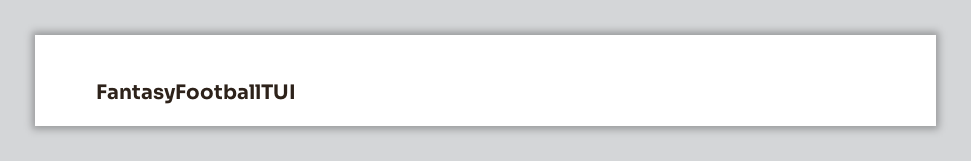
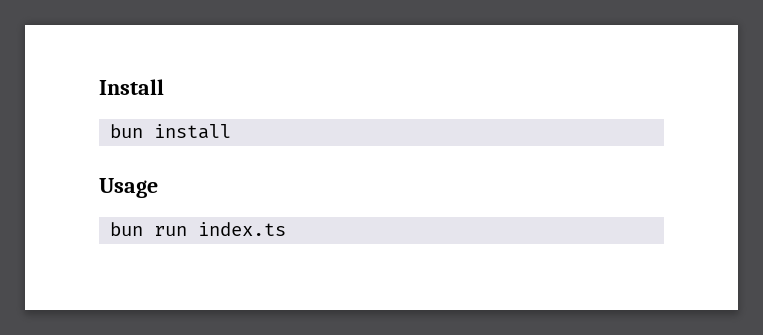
- FantasyFootballTUI
+ Install
+ bun install
+ Usage
+ bun run index.ts

